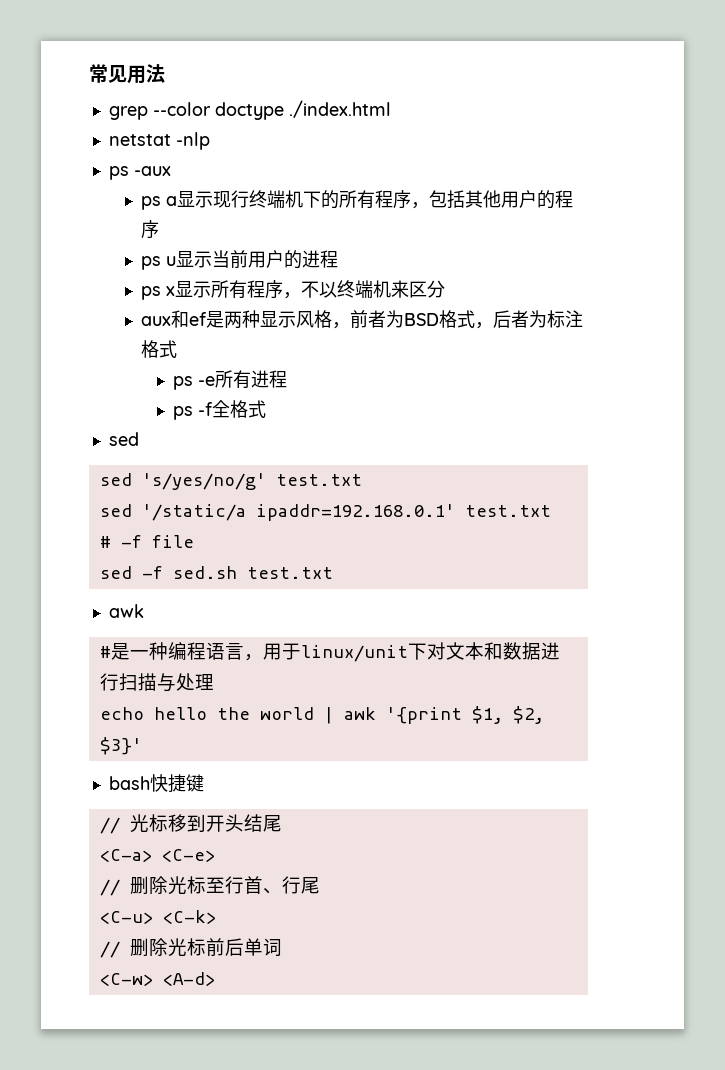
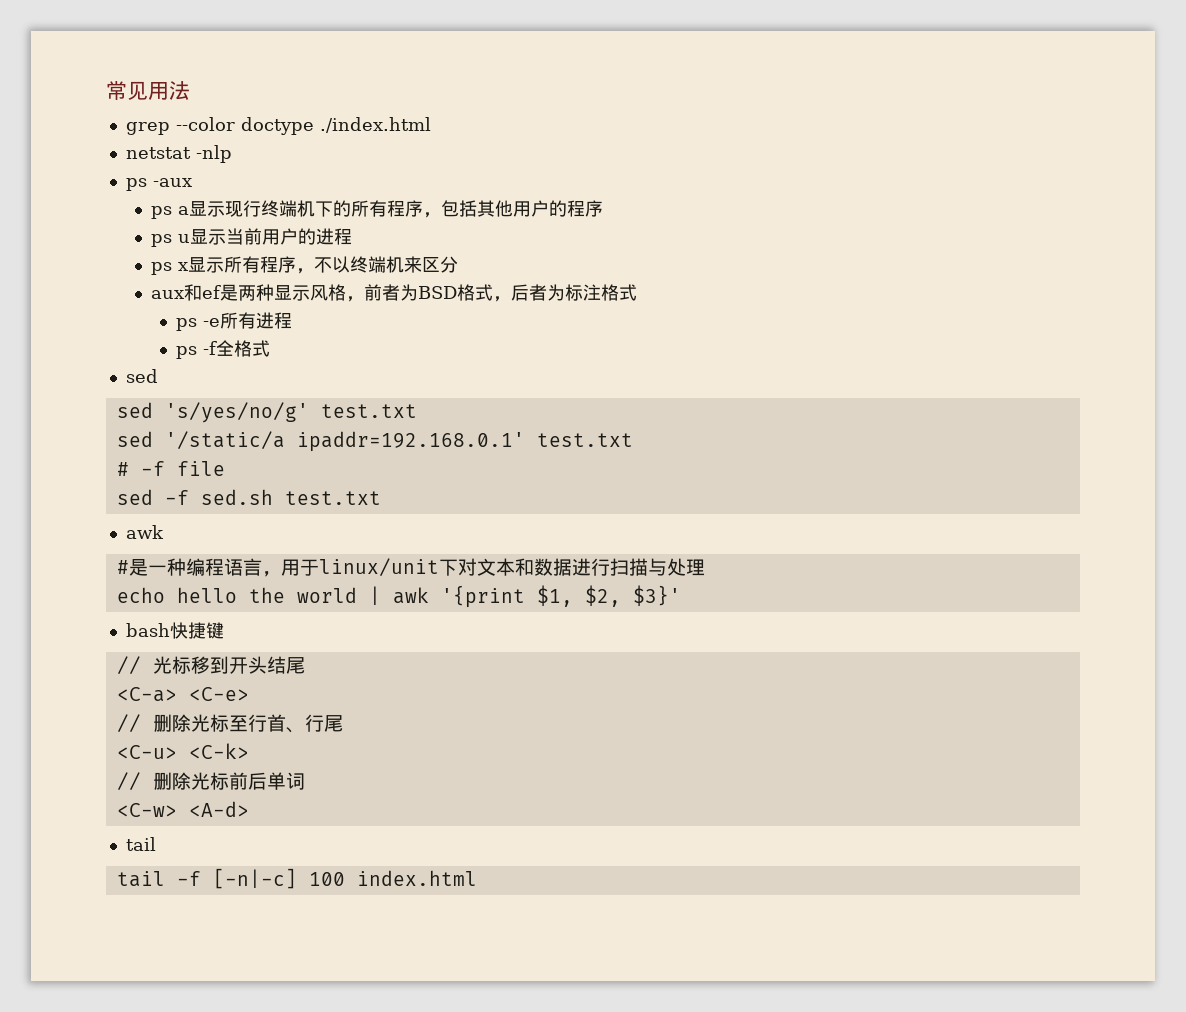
  <C-w> <A-d>
+ tail
+ tail -f [-n|-c] 100 index.html

